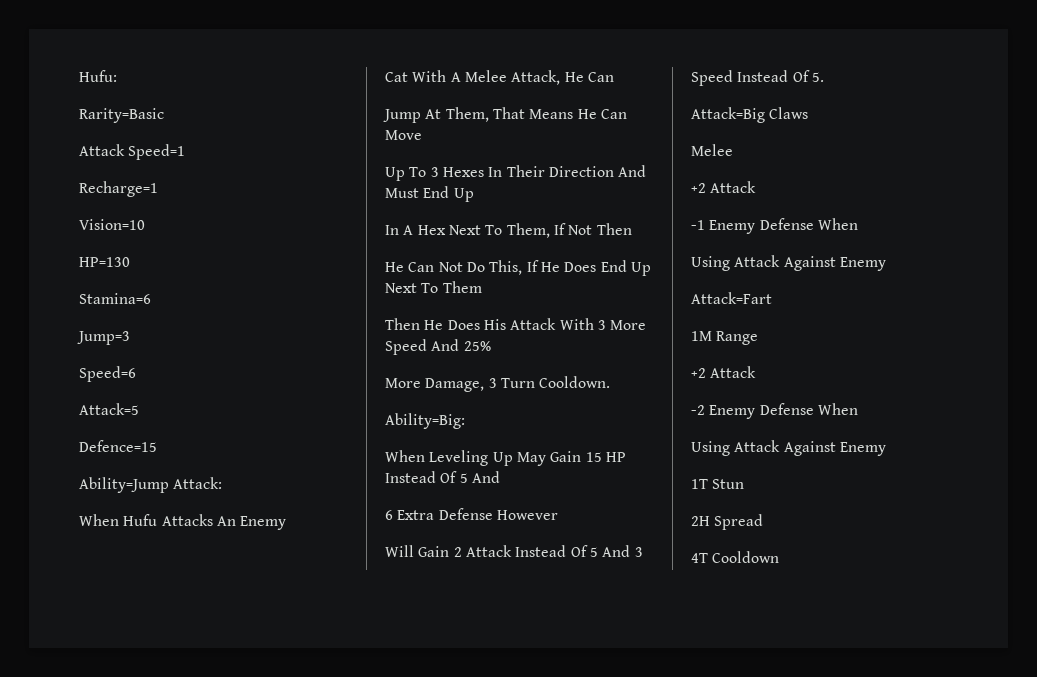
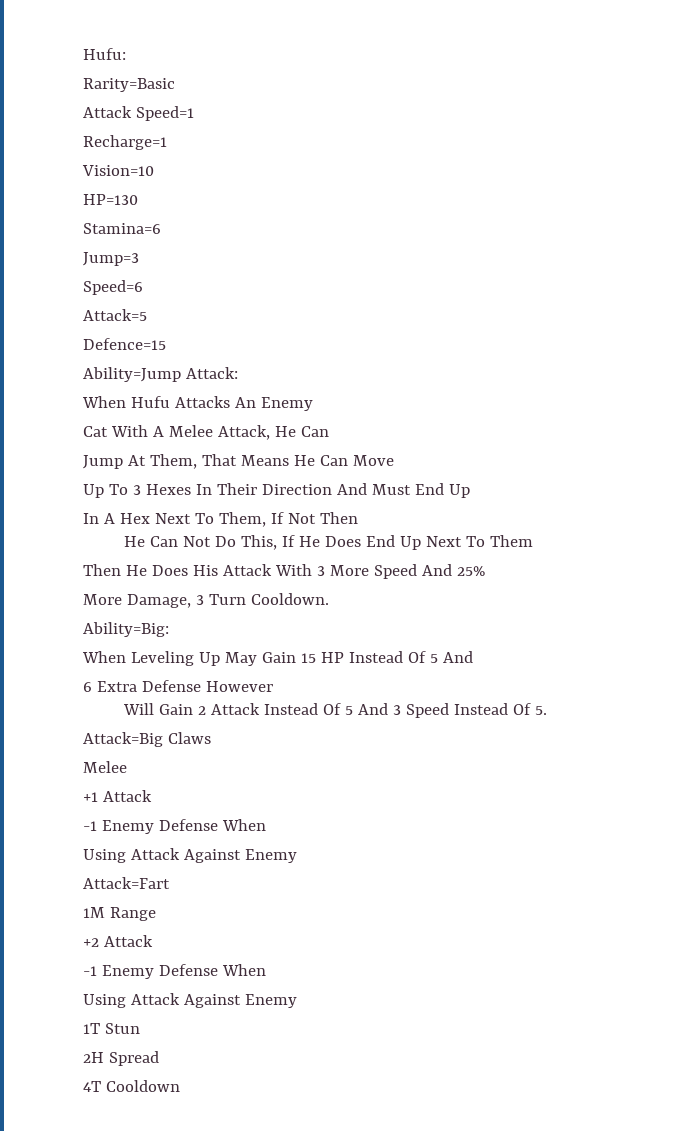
  Attack=Big Claws
  Melee
- +2 Attack
+ +1 Attack
  1M Range
  +2 Attack
- -2 Enemy Defense When
+ -1 Enemy Defense When

